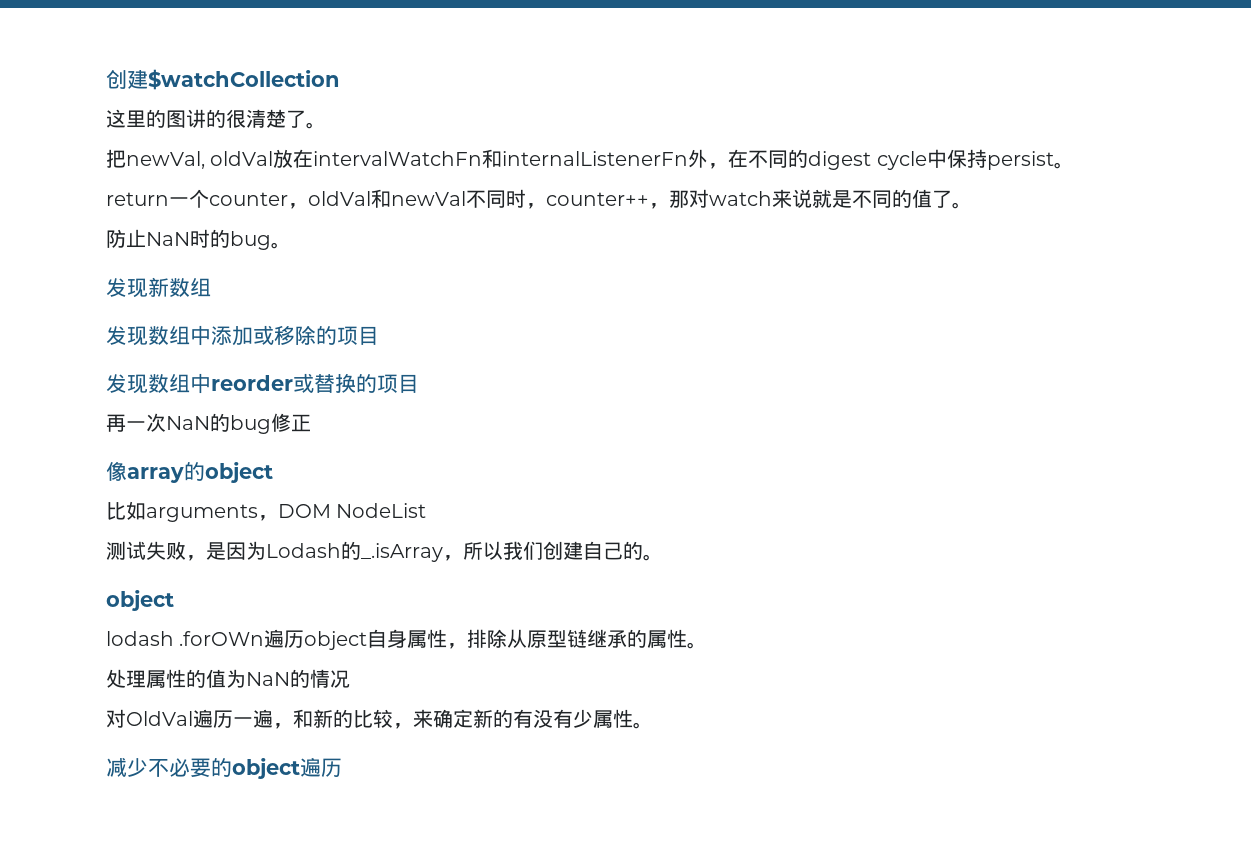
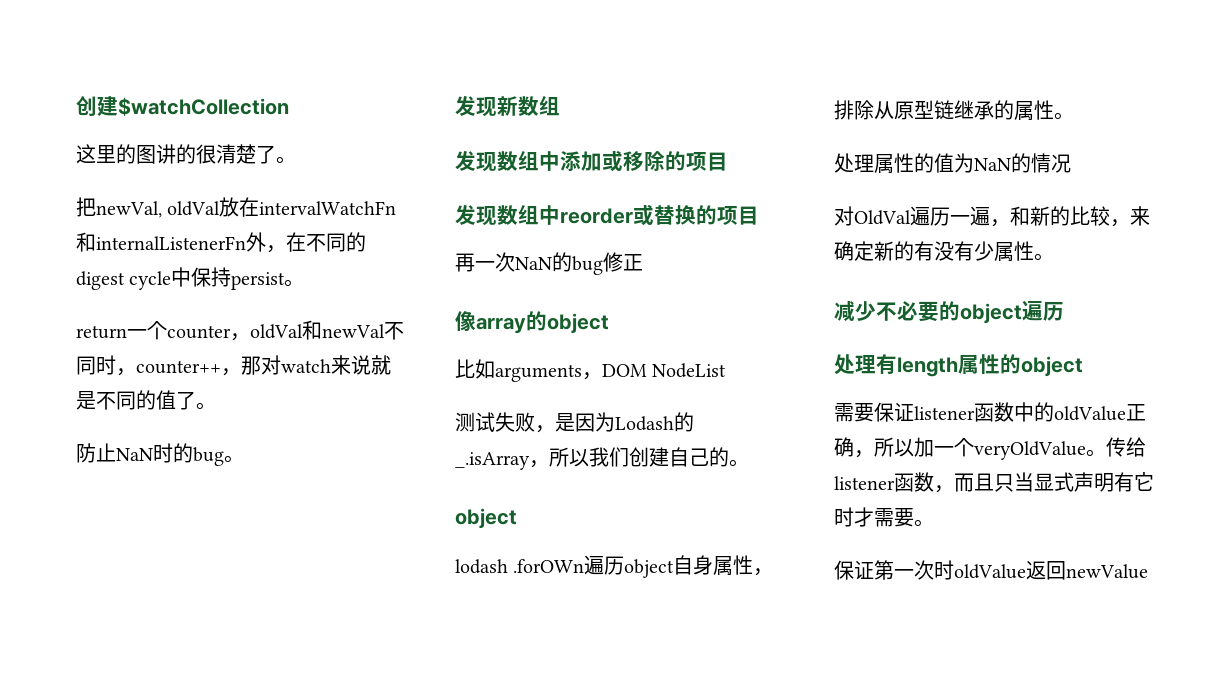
+ 处理有length属性的object
+ 需要保证listener函数中的oldValue正确，所以加一个veryOldValue。传给listener函数，而且只当显式声明有它时才需要。
+ 保证第一次时oldValue返回newValue

